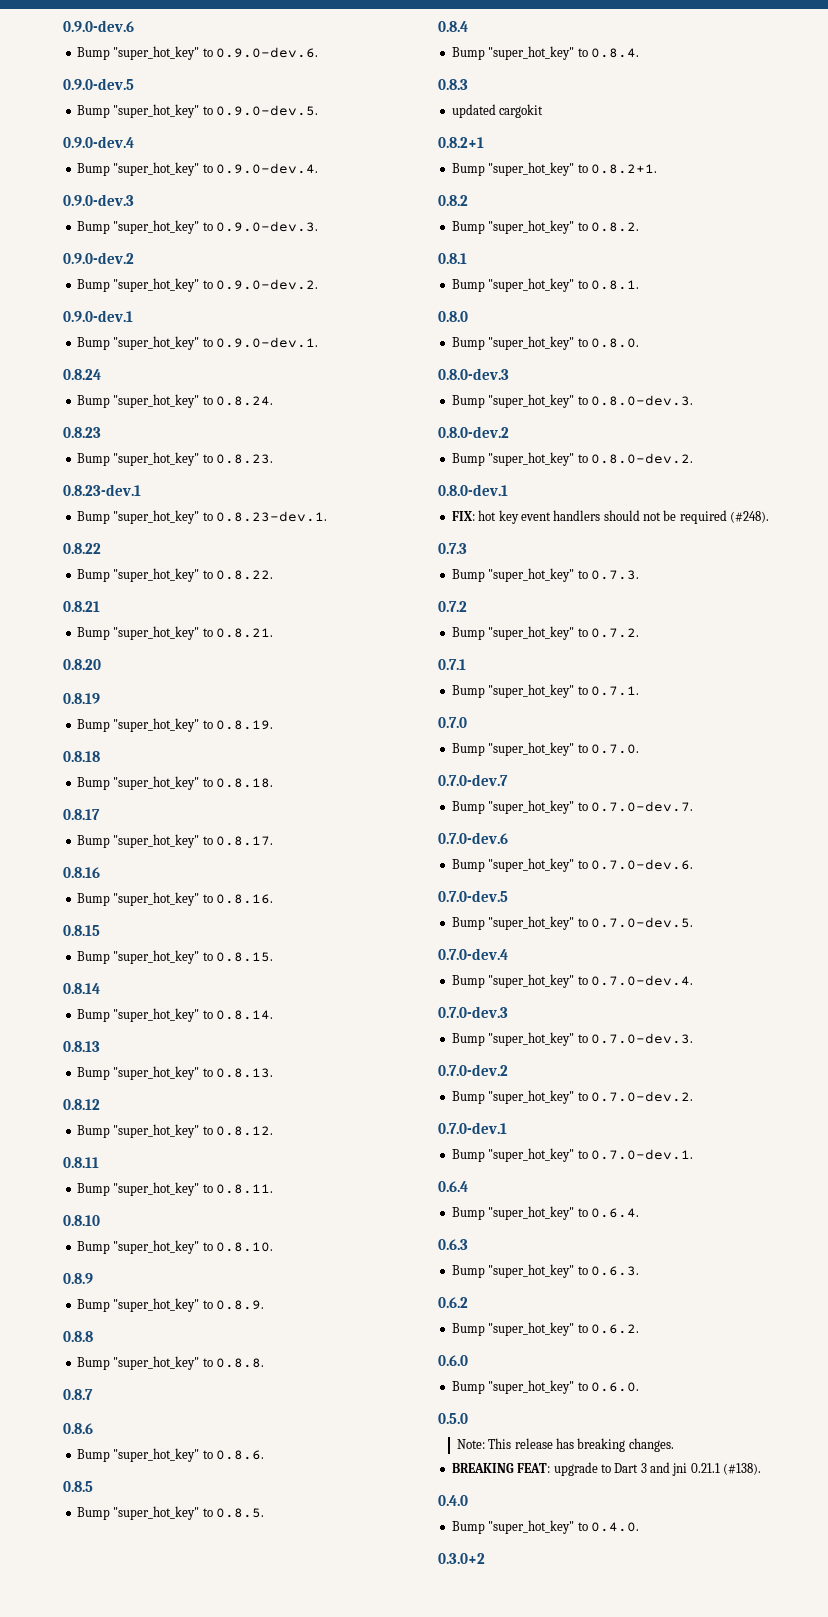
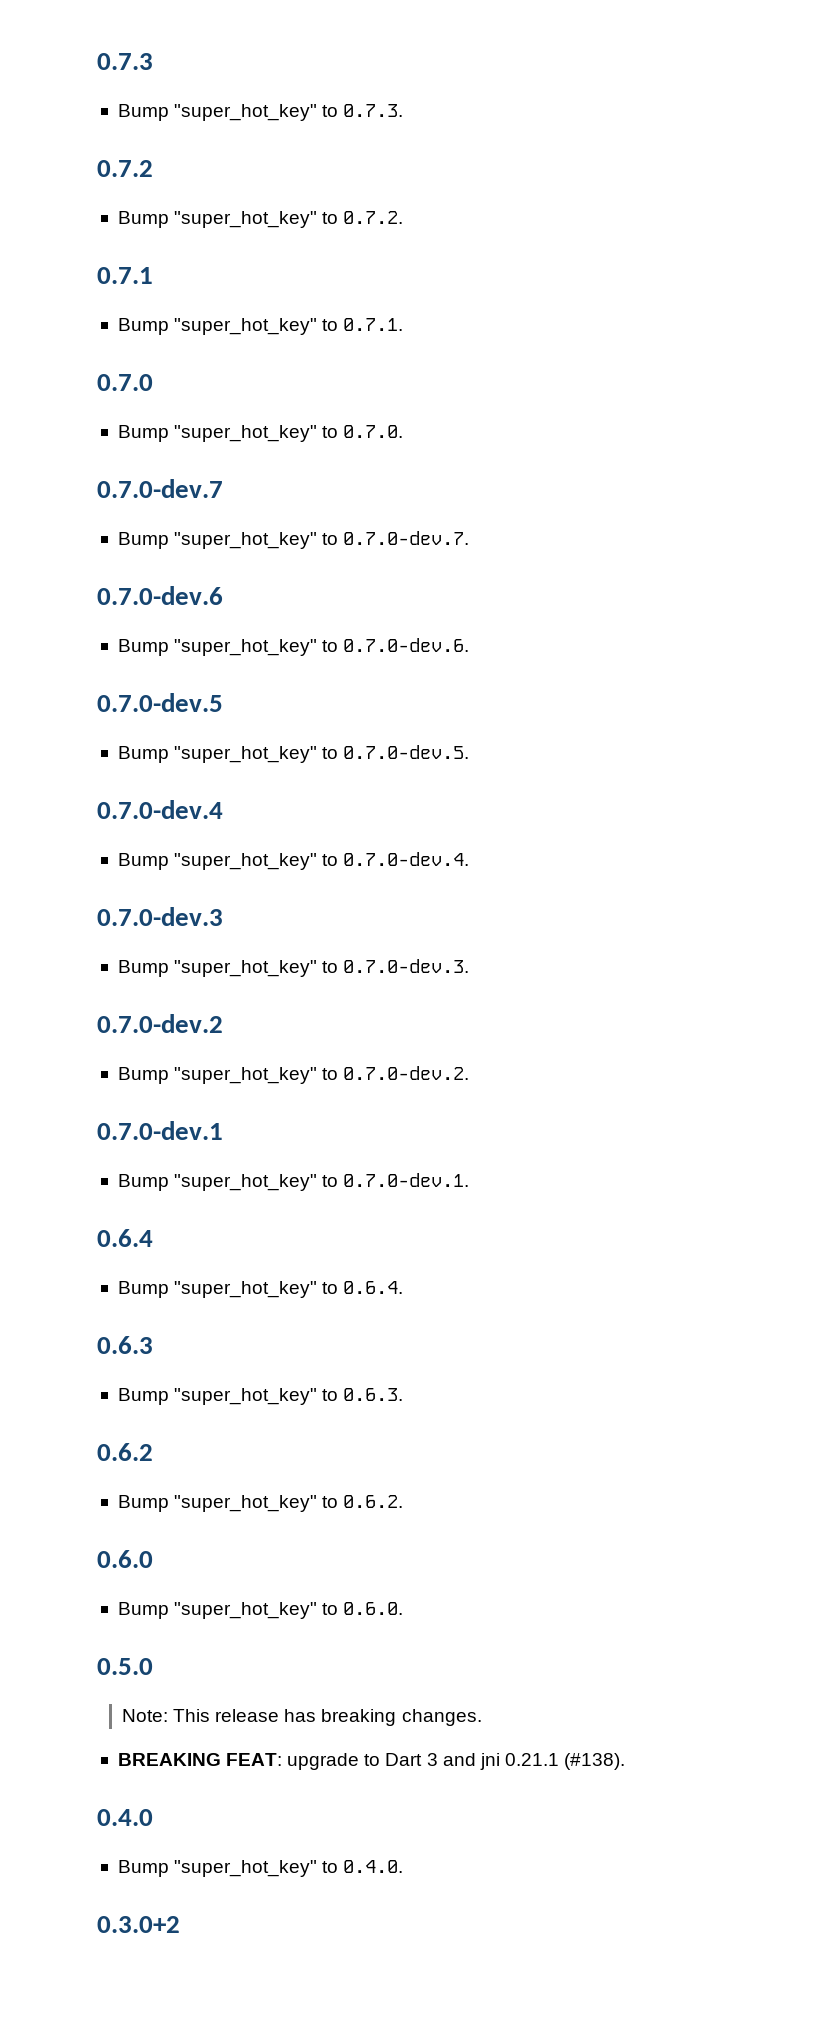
- 0.9.0-dev.6
- Bump "super_hot_key" to 0.9.0-dev.6.
- 0.9.0-dev.5
- Bump "super_hot_key" to 0.9.0-dev.5.
- 0.9.0-dev.4
- Bump "super_hot_key" to 0.9.0-dev.4.
- 0.9.0-dev.3
- Bump "super_hot_key" to 0.9.0-dev.3.
- 0.9.0-dev.2
- Bump "super_hot_key" to 0.9.0-dev.2.
- 0.9.0-dev.1
- Bump "super_hot_key" to 0.9.0-dev.1.
- 0.8.24
- Bump "super_hot_key" to 0.8.24.
- 0.8.23
- Bump "super_hot_key" to 0.8.23.
- 0.8.23-dev.1
- Bump "super_hot_key" to 0.8.23-dev.1.
- 0.8.22
- Bump "super_hot_key" to 0.8.22.
- 0.8.21
- Bump "super_hot_key" to 0.8.21.
- 0.8.20
- 0.8.19
- Bump "super_hot_key" to 0.8.19.
- 0.8.18
- Bump "super_hot_key" to 0.8.18.
- 0.8.17
- Bump "super_hot_key" to 0.8.17.
- 0.8.16
- Bump "super_hot_key" to 0.8.16.
- 0.8.15
- Bump "super_hot_key" to 0.8.15.
- 0.8.14
- Bump "super_hot_key" to 0.8.14.
- 0.8.13
- Bump "super_hot_key" to 0.8.13.
- 0.8.12
- Bump "super_hot_key" to 0.8.12.
- 0.8.11
- Bump "super_hot_key" to 0.8.11.
- 0.8.10
- Bump "super_hot_key" to 0.8.10.
- 0.8.9
- Bump "super_hot_key" to 0.8.9.
- 0.8.8
- Bump "super_hot_key" to 0.8.8.
- 0.8.7
- 0.8.6
- Bump "super_hot_key" to 0.8.6.
- 0.8.5
- Bump "super_hot_key" to 0.8.5.
- 0.8.4
- Bump "super_hot_key" to 0.8.4.
- 0.8.3
- updated cargokit
- 0.8.2+1
- Bump "super_hot_key" to 0.8.2+1.
- 0.8.2
- Bump "super_hot_key" to 0.8.2.
- 0.8.1
- Bump "super_hot_key" to 0.8.1.
- 0.8.0
- Bump "super_hot_key" to 0.8.0.
- 0.8.0-dev.3
- Bump "super_hot_key" to 0.8.0-dev.3.
- 0.8.0-dev.2
- Bump "super_hot_key" to 0.8.0-dev.2.
- 0.8.0-dev.1
- FIX: hot key event handlers should not be required (#248).

